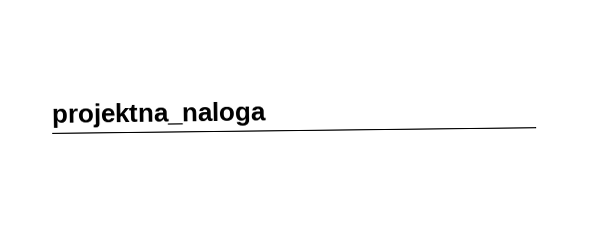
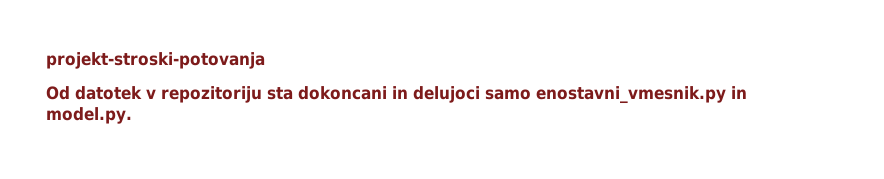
- projektna_naloga
+ projekt-stroski-potovanja
+ Od datotek v repozitoriju sta dokoncani in delujoci samo enostavni_vmesnik.py in model.py.

